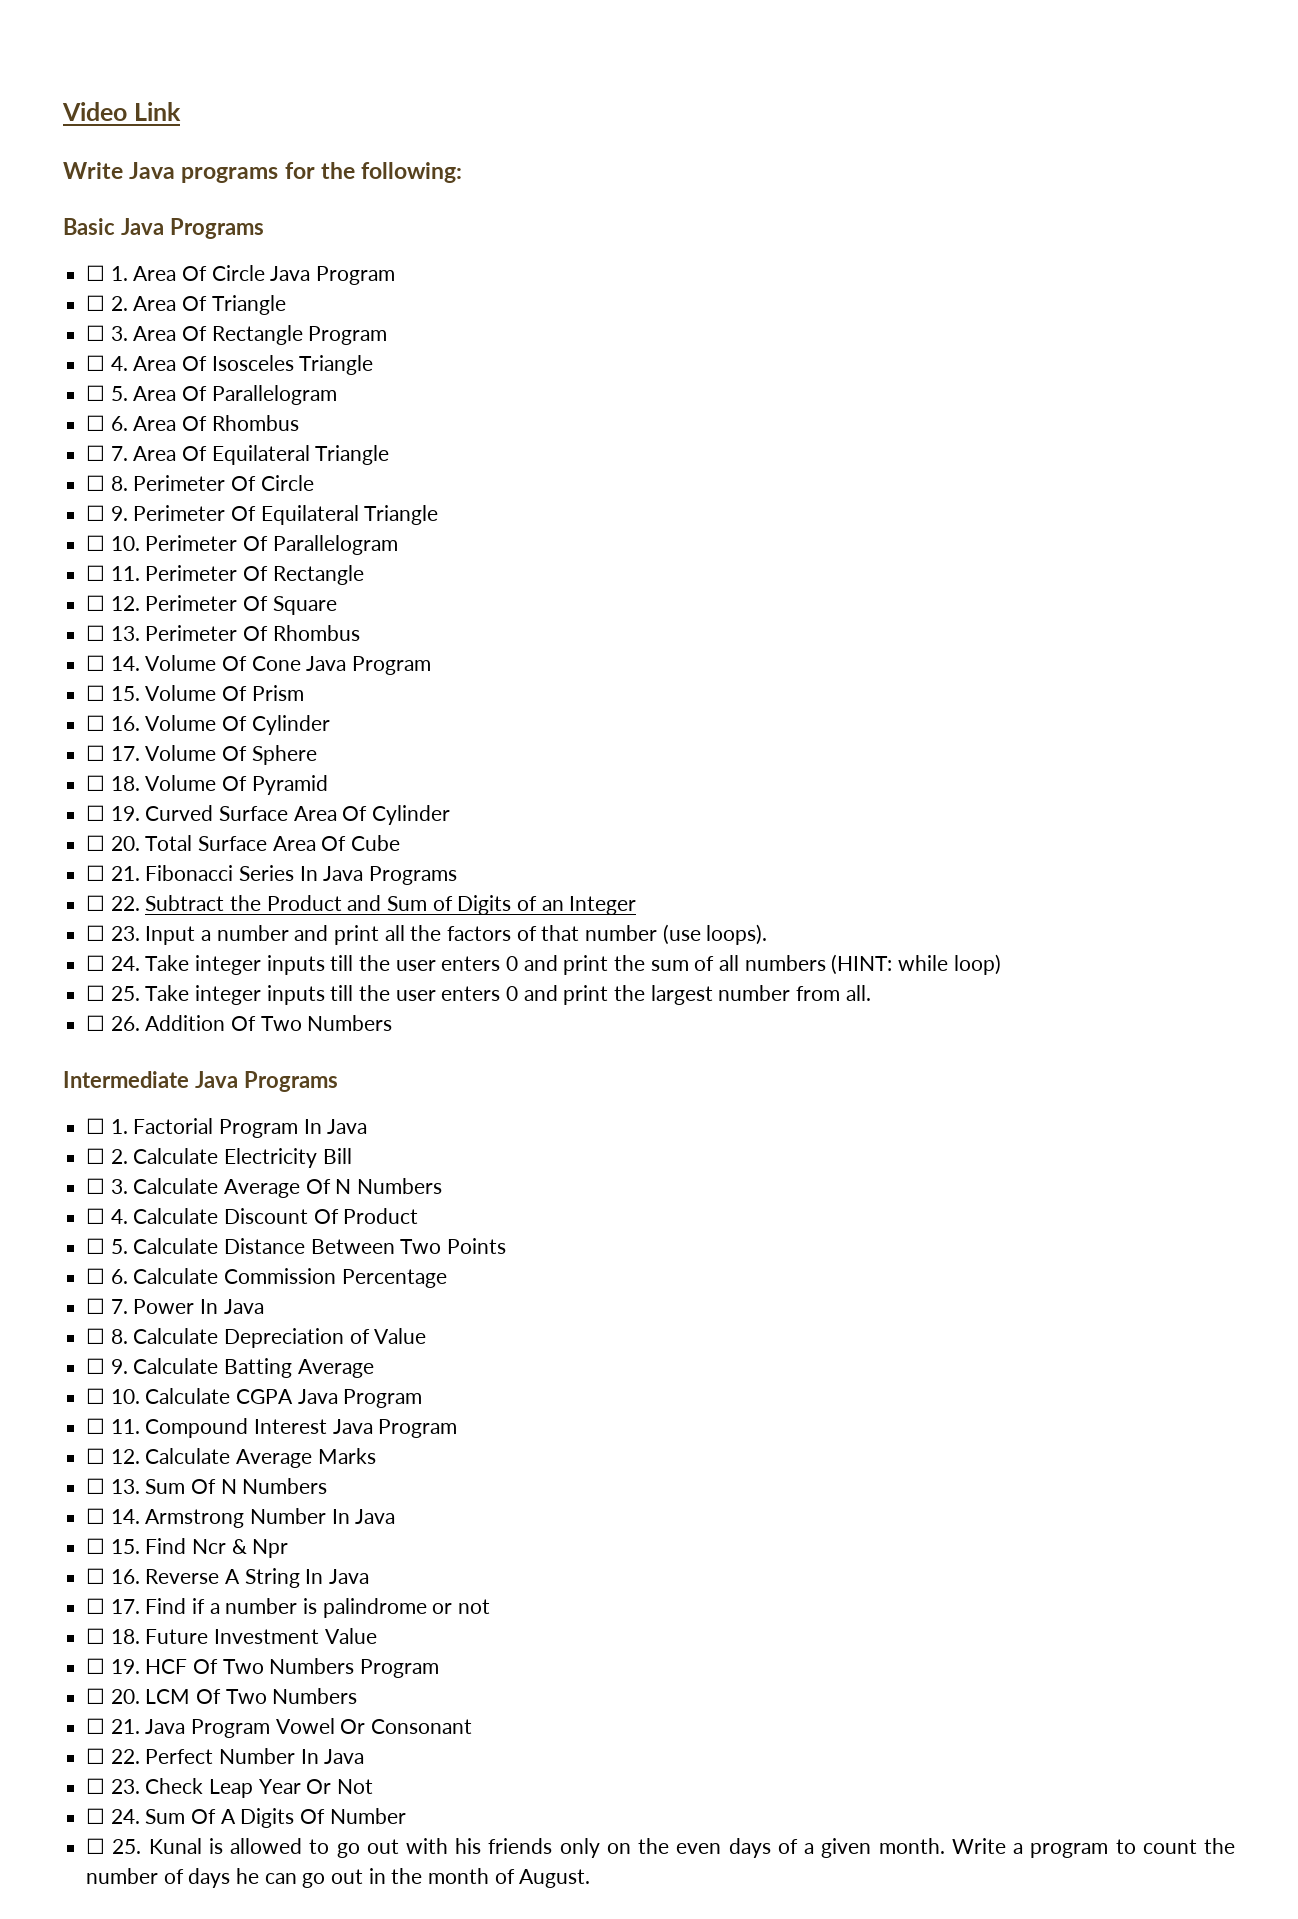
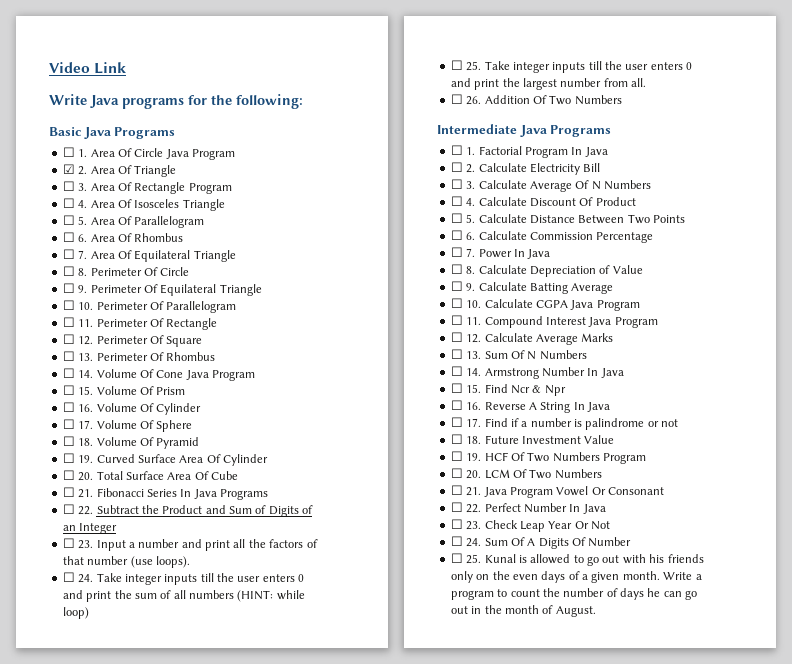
- ☐ 2. Area Of Triangle
+ ☑ 2. Area Of Triangle

